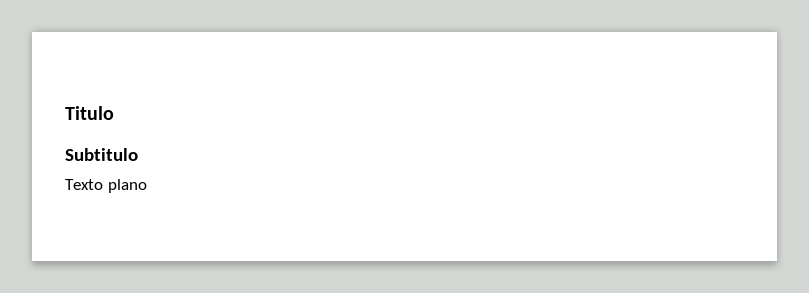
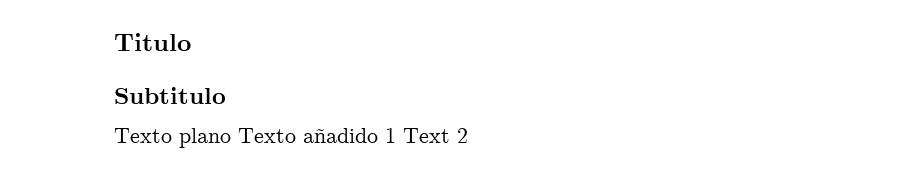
- Texto plano
+ Texto plano Texto añadido 1 Text 2

